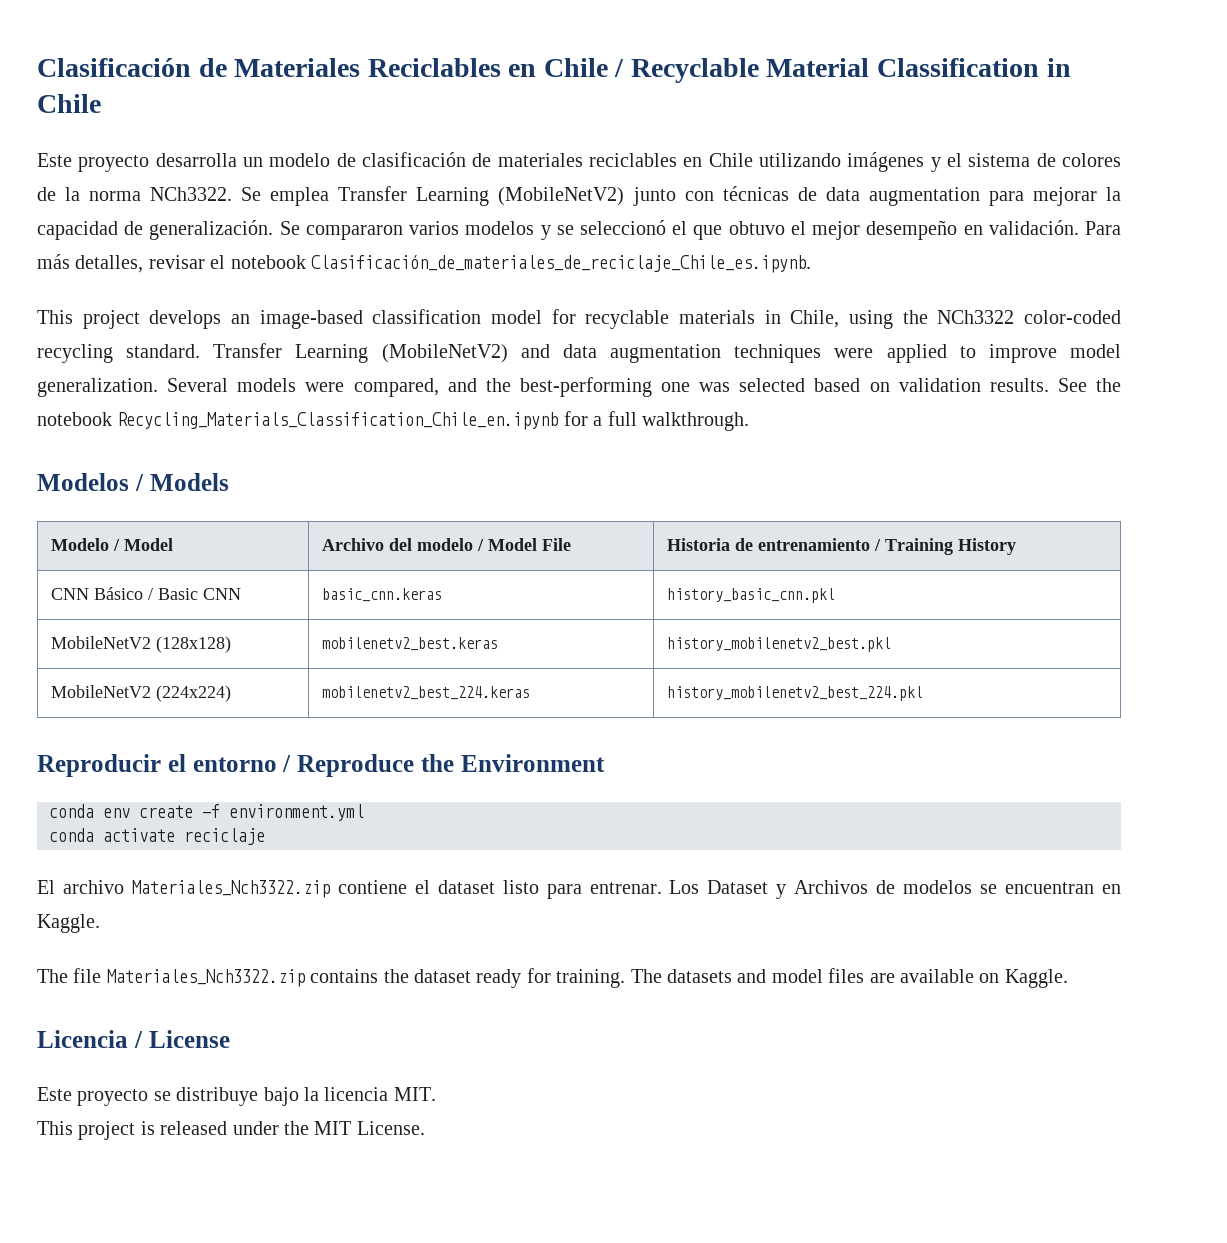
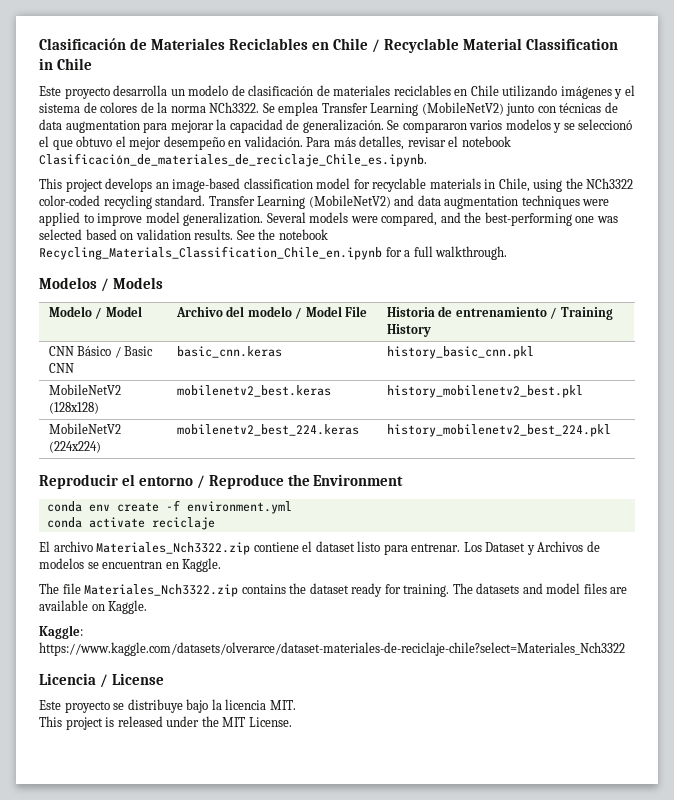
+ Kaggle: https://www.kaggle.com/datasets/olverarce/dataset-materiales-de-reciclaje-chile?select=Materiales_Nch3322

